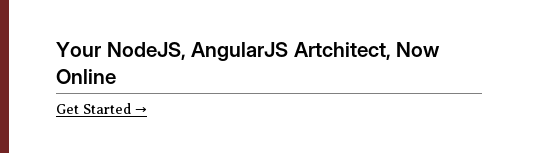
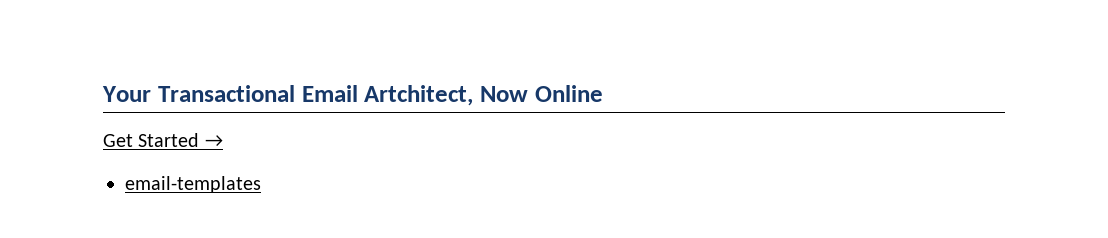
- Your NodeJS, AngularJS Artchitect, Now Online
+ Your Transactional Email Artchitect, Now Online
+ email-templates

